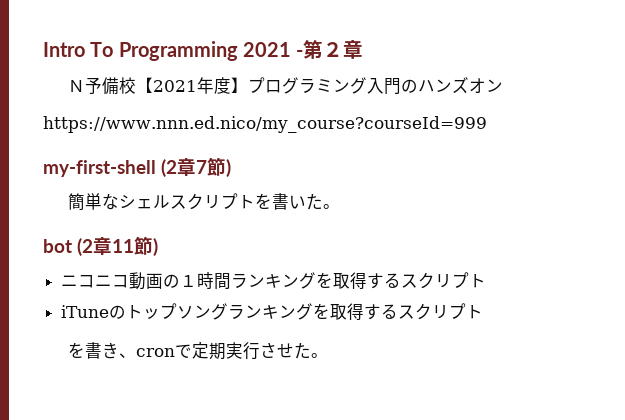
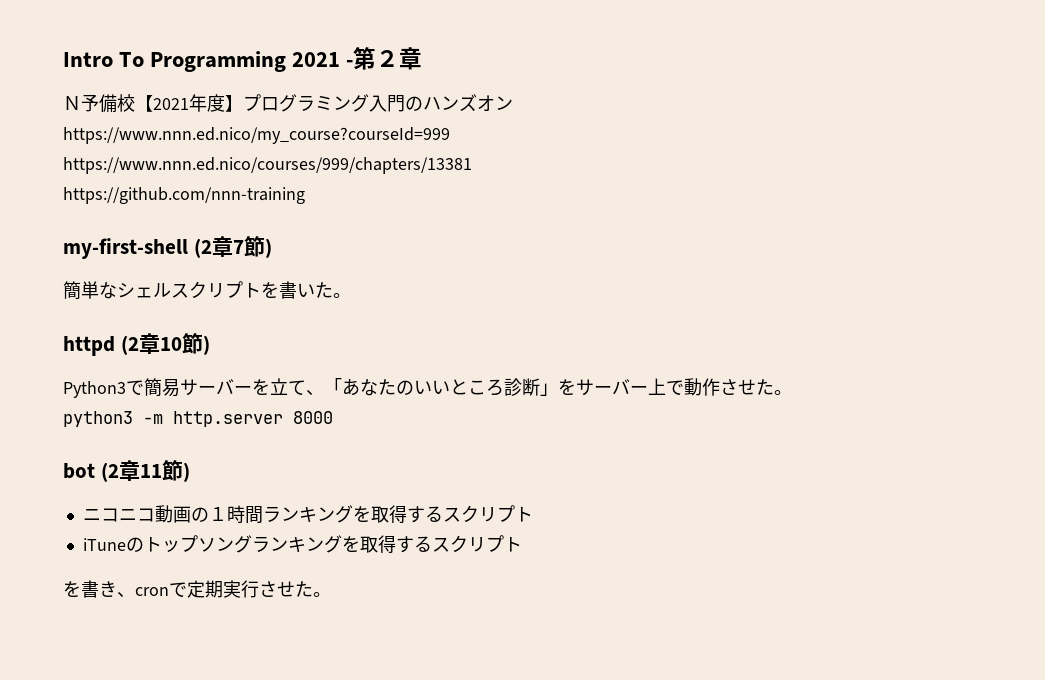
+ https://www.nnn.ed.nico/courses/999/chapters/13381
+ https://github.com/nnn-training
+ httpd (2章10節)
+ Python3で簡易サーバーを立て、「あなたのいいところ診断」をサーバー上で動作させた。
+ python3 -m http.server 8000

